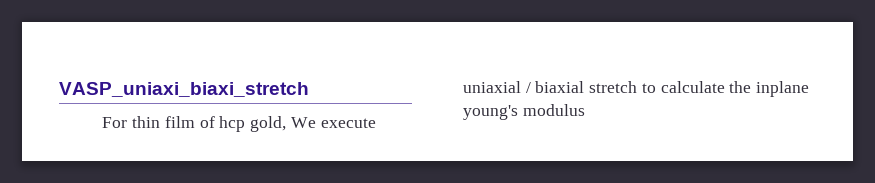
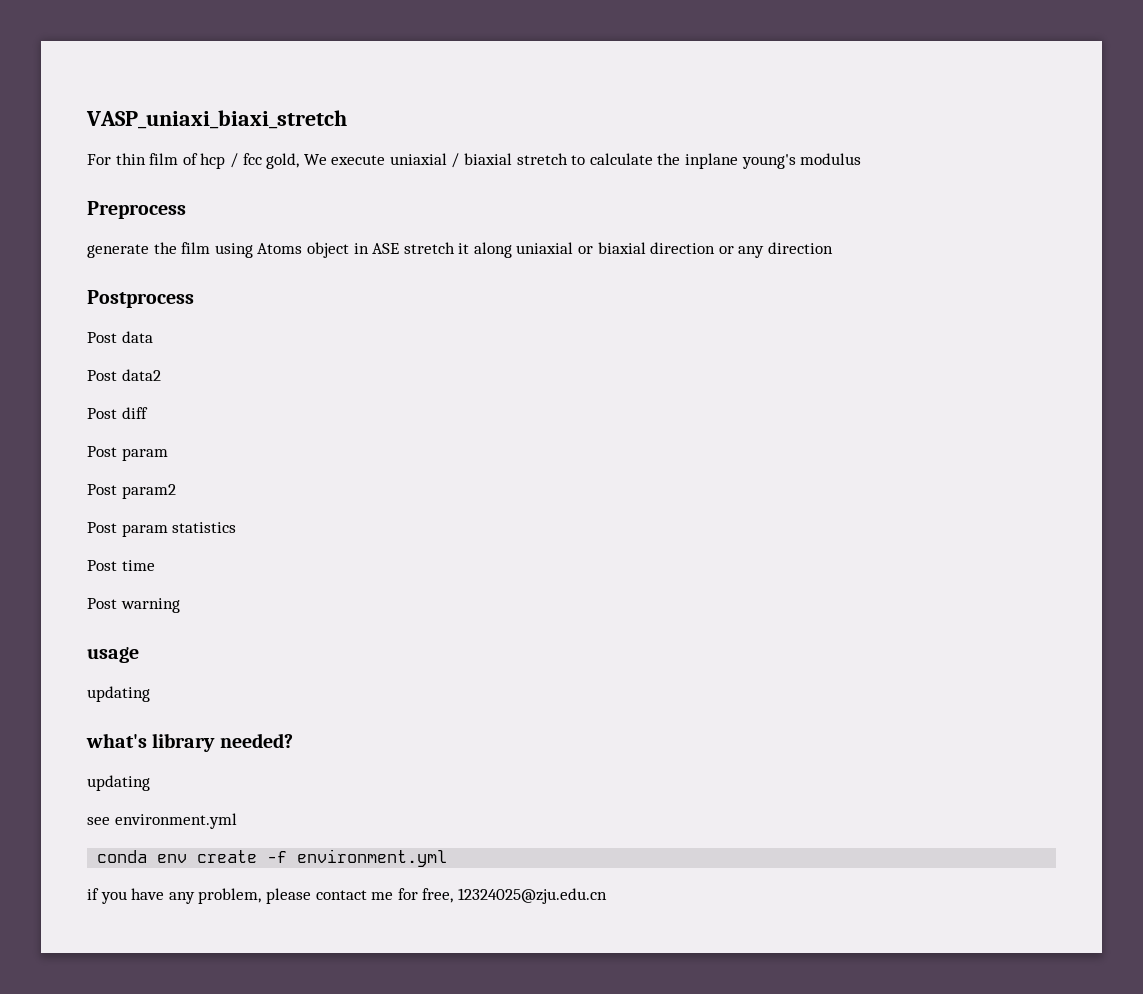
- For thin film of hcp gold, We execute uniaxial / biaxial stretch to calculate the inplane young's modulus
+ For thin film of hcp / fcc gold, We execute uniaxial / biaxial stretch to calculate the inplane young's modulus
+ Preprocess
+ generate the film using Atoms object in ASE stretch it along uniaxial or biaxial direction or any direction
+ Postprocess
+ Post data
+ Post data2
+ Post diff
+ Post param
+ Post param2
+ Post param statistics
+ Post time
+ Post warning
+ usage
+ updating
+ what's library needed?
+ updating
+ see environment.yml
+ conda env create -f environment.yml
+ if you have any problem, please contact me for free, 12324025@zju.edu.cn

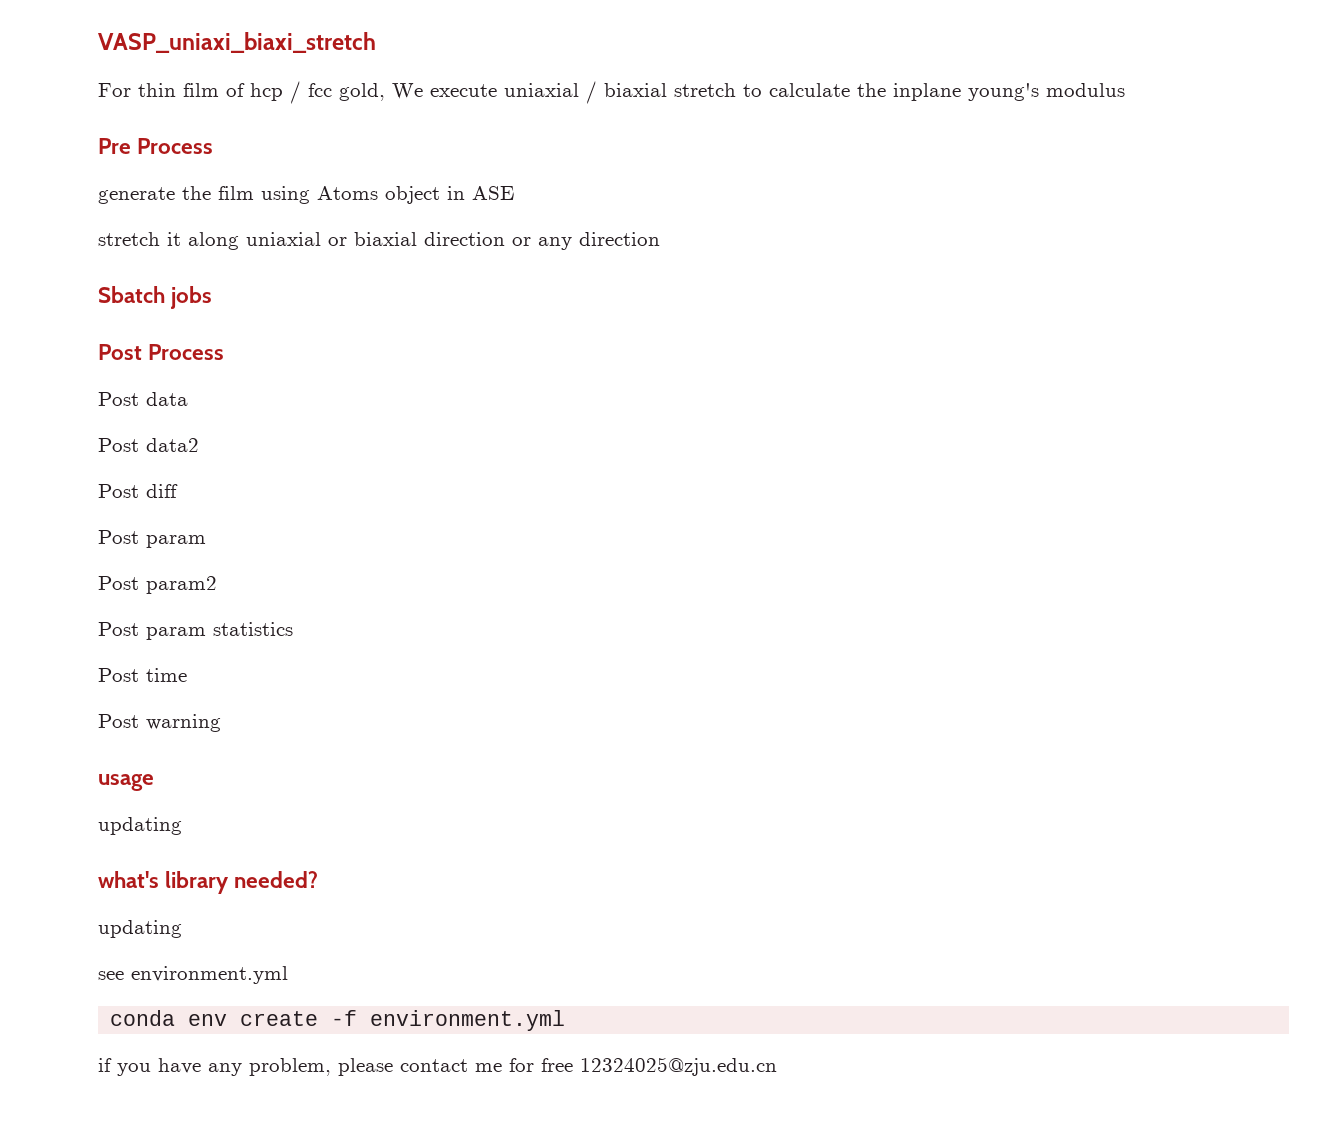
- Preprocess
+ Pre Process
- generate the film using Atoms object in ASE stretch it along uniaxial or biaxial direction or any direction
+ generate the film using Atoms object in ASE
+ stretch it along uniaxial or biaxial direction or any direction
- Postprocess
+ Sbatch jobs
+ Post Process
- if you have any problem, please contact me for free, 12324025@zju.edu.cn
+ if you have any problem, please contact me for free 12324025@zju.edu.cn

